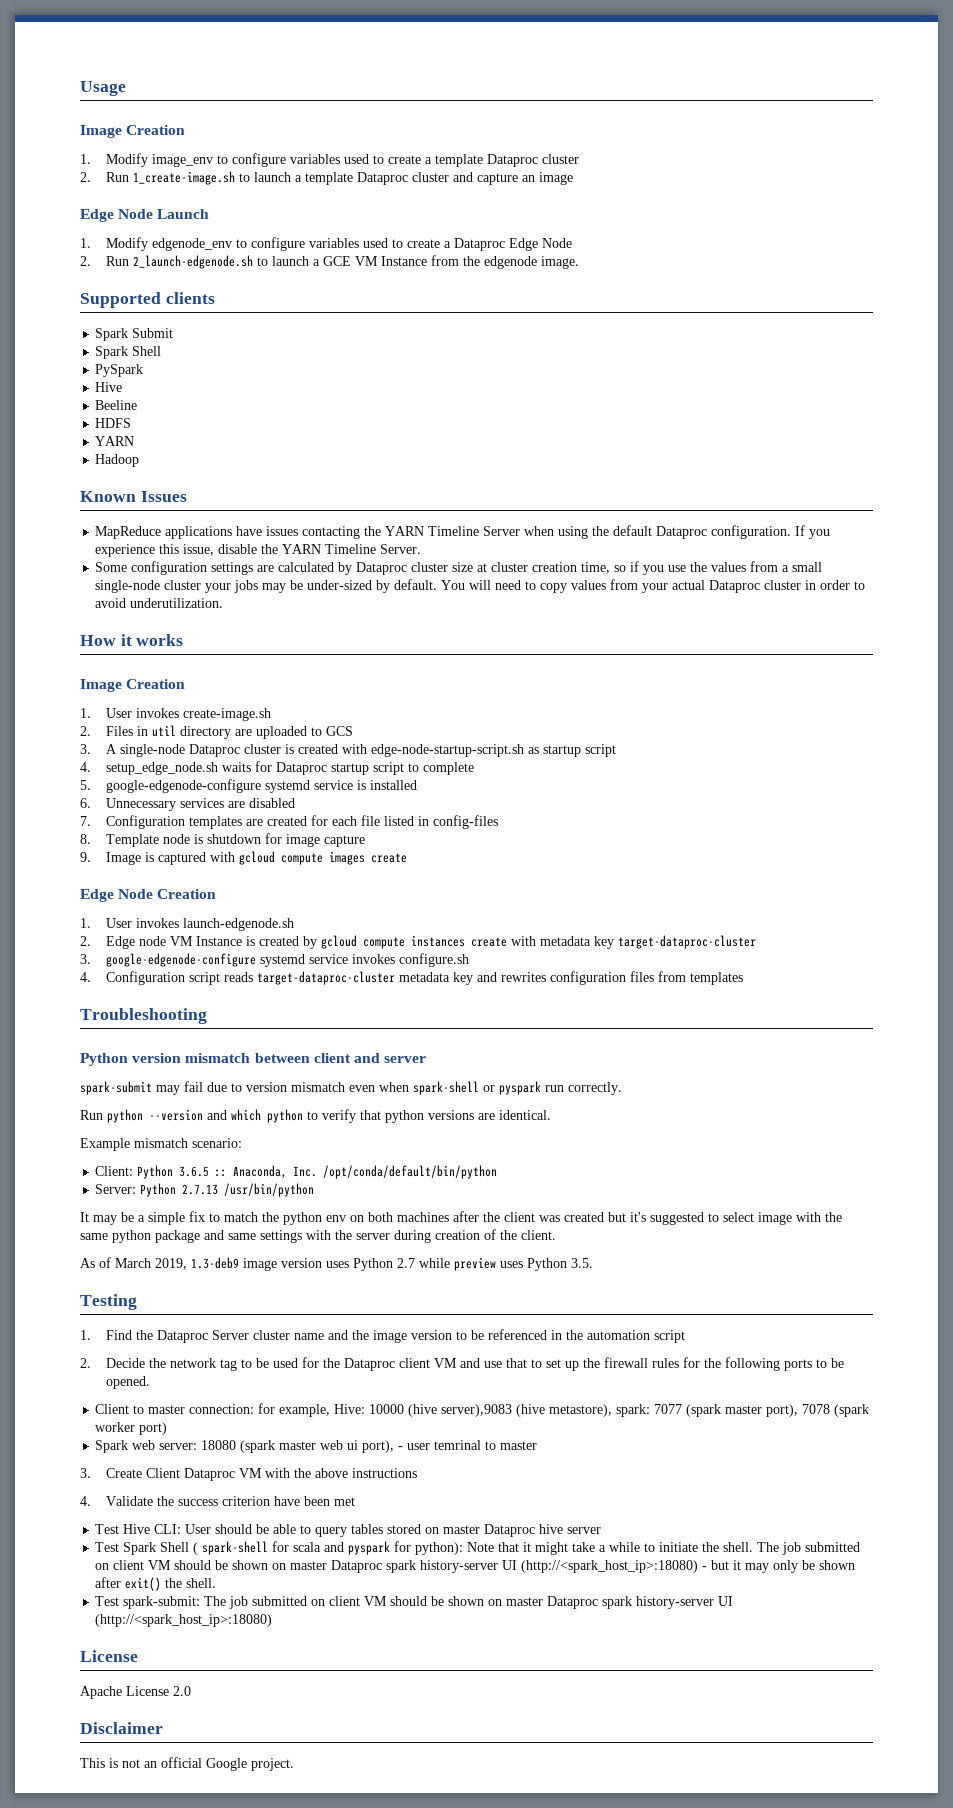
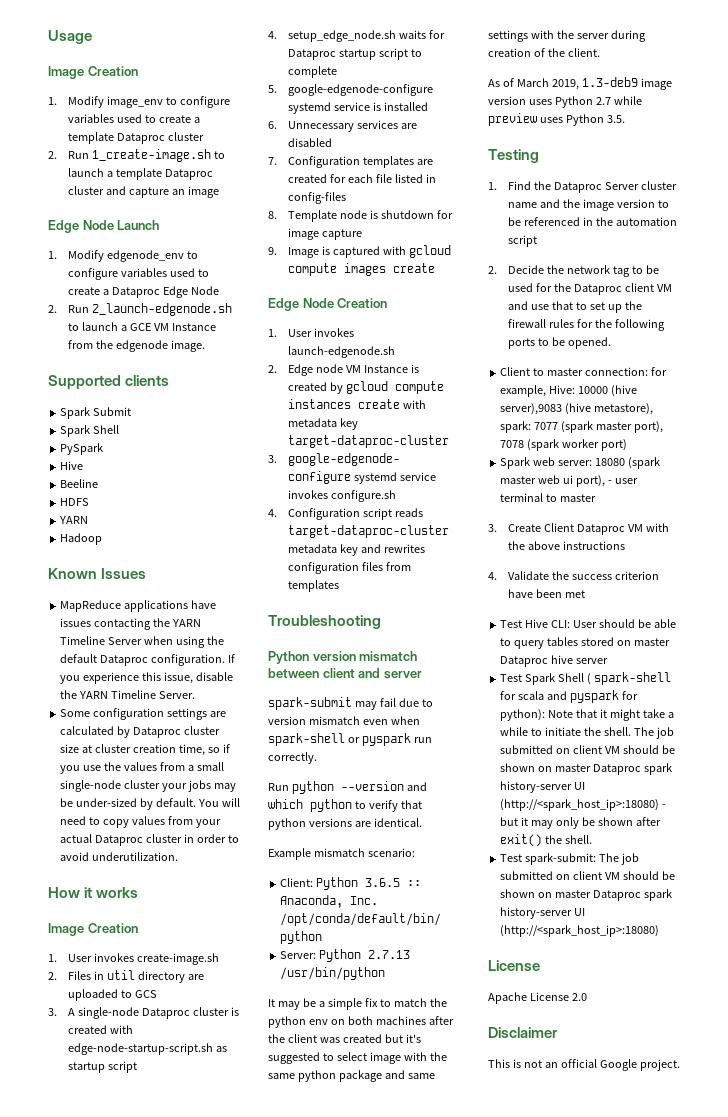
- Spark web server: 18080 (spark master web ui port), - user temrinal to master
+ Spark web server: 18080 (spark master web ui port), - user terminal to master

